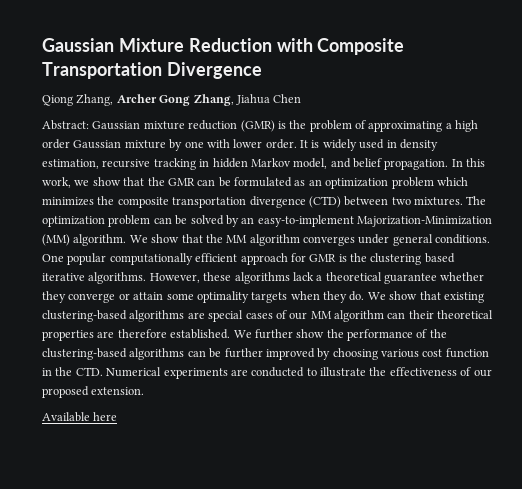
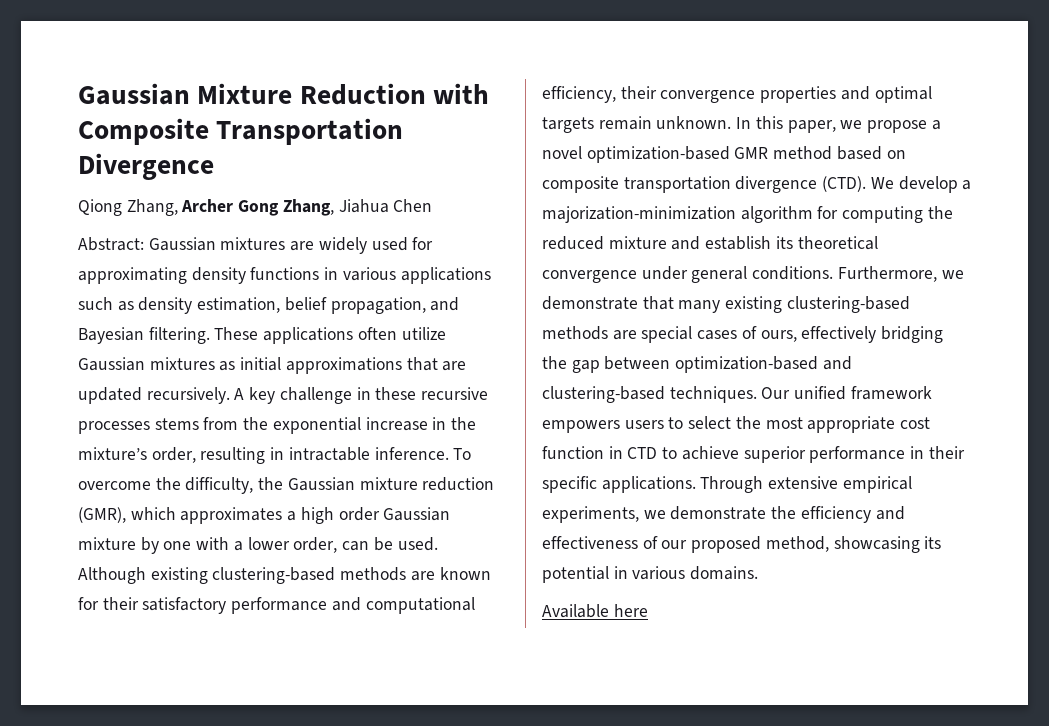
- Abstract: Gaussian mixture reduction (GMR) is the problem of approximating a high order Gaussian mixture by one with lower order. It is widely used in density estimation, recursive tracking in hidden Markov model, and belief propagation. In this work, we show that the GMR can be formulated as an optimization problem which minimizes the composite transportation divergence (CTD) between two mixtures. The optimization problem can be solved by an easy-to-implement Majorization-Minimization (MM) algorithm. We show that the MM algorithm converges under general conditions. One popular computationally efficient approach for GMR is the clustering based iterative algorithms. However, these algorithms lack a theoretical guarantee whether they converge or attain some optimality targets when they do. We show that existing clustering-based algorithms are special cases of our MM algorithm can their theoretical properties are therefore established. We further show the performance of the clustering-based algorithms can be further improved by choosing various cost function in the CTD. Numerical experiments are conducted to illustrate the effectiveness of our proposed extension.
+ Abstract: Gaussian mixtures are widely used for approximating density functions in various applications such as density estimation, belief propagation, and Bayesian filtering. These applications often utilize Gaussian mixtures as initial approximations that are updated recursively. A key challenge in these recursive processes stems from the exponential increase in the mixture’s order, resulting in intractable inference. To overcome the difficulty, the Gaussian mixture reduction (GMR), which approximates a high order Gaussian mixture by one with a lower order, can be used. Although existing clustering-based methods are known for their satisfactory performance and computational efficiency, their convergence properties and optimal targets remain unknown. In this paper, we propose a novel optimization-based GMR method based on composite transportation divergence (CTD). We develop a majorization-minimization algorithm for computing the reduced mixture and establish its theoretical convergence under general conditions. Furthermore, we demonstrate that many existing clustering-based methods are special cases of ours, effectively bridging the gap between optimization-based and clustering-based techniques. Our unified framework empowers users to select the most appropriate cost function in CTD to achieve superior performance in their specific applications. Through extensive empirical experiments, we demonstrate the efficiency and effectiveness of our proposed method, showcasing its potential in various domains.

